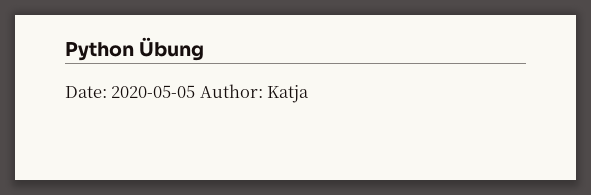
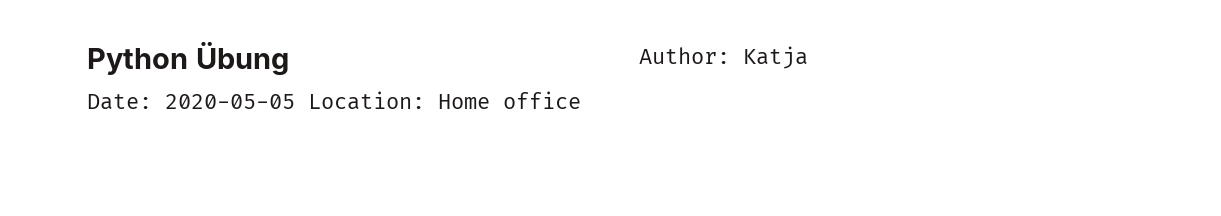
- Date: 2020-05-05 Author: Katja
+ Date: 2020-05-05 Location: Home office Author: Katja

